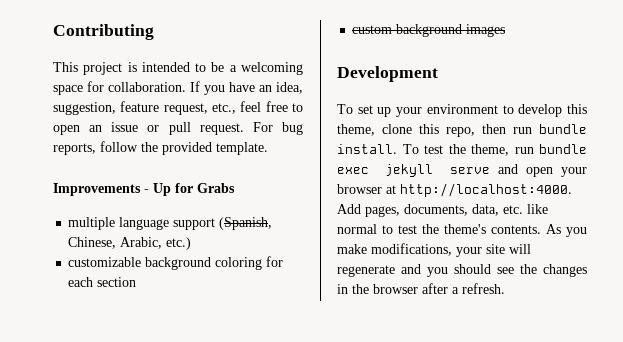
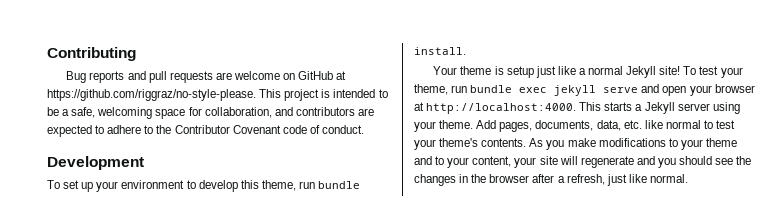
- This project is intended to be a welcoming space for collaboration. If you have an idea, suggestion, feature request, etc., feel free to open an issue or pull request. For bug reports, follow the provided template.
- Improvements - Up for Grabs
- multiple language support (Spanish, Chinese, Arabic, etc.)
- customizable background coloring for each section
- custom background images
+ Bug reports and pull requests are welcome on GitHub at https://github.com/riggraz/no-style-please. This project is intended to be a safe, welcoming space for collaboration, and contributors are expected to adhere to the Contributor Covenant code of conduct.
- To set up your environment to develop this theme, clone this repo, then run bundle install.
+ To set up your environment to develop this theme, run bundle install.
+ Your theme is setup just like a normal Jekyll site!
- To test the theme, run bundle exec jekyll serve and open your browser at http://localhost:4000.
+ To test your theme, run bundle exec jekyll serve and open your browser at http://localhost:4000.
+ This starts a Jekyll server using your theme.
- Add pages, documents, data, etc. like normal to test the theme's contents.
+ Add pages, documents, data, etc. like normal to test your theme's contents.
- As you make modifications, your site will regenerate and you should see the changes in the browser after a refresh.
+ As you make modifications to your theme and to your content, your site will regenerate and you should see the changes in the browser after a refresh, just like normal.

